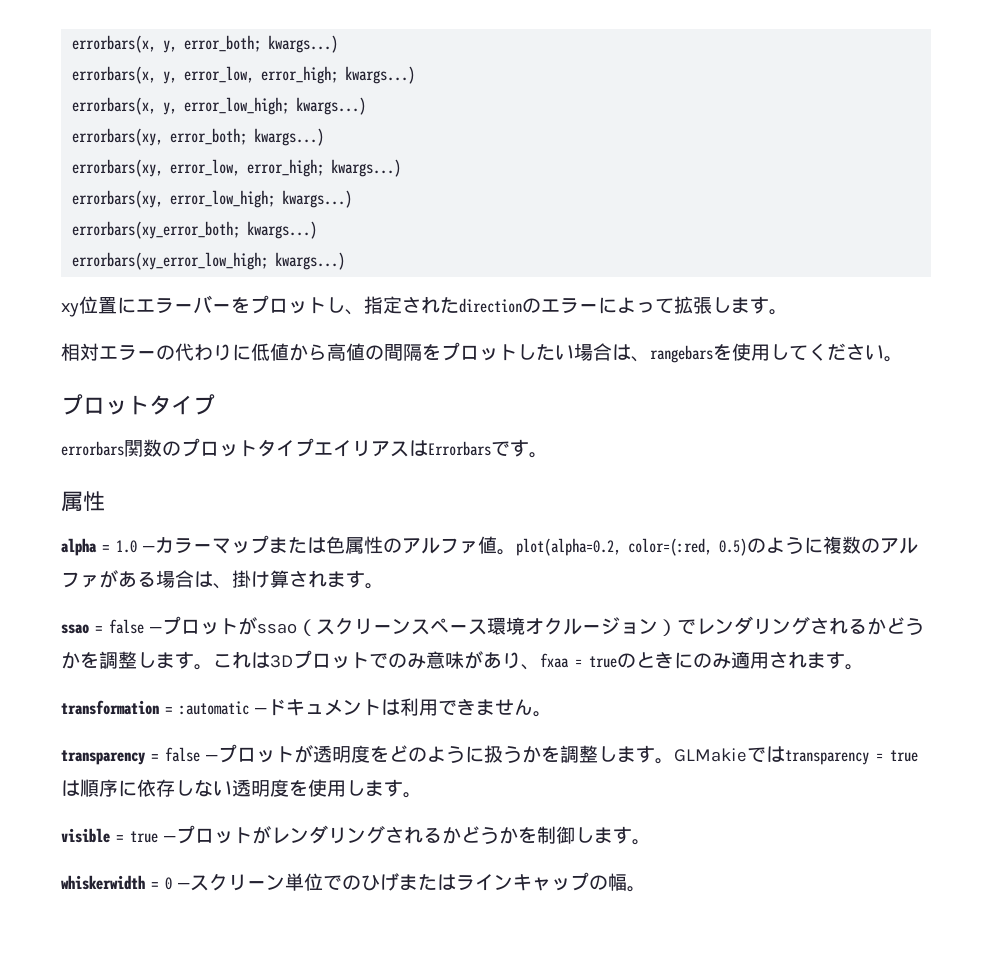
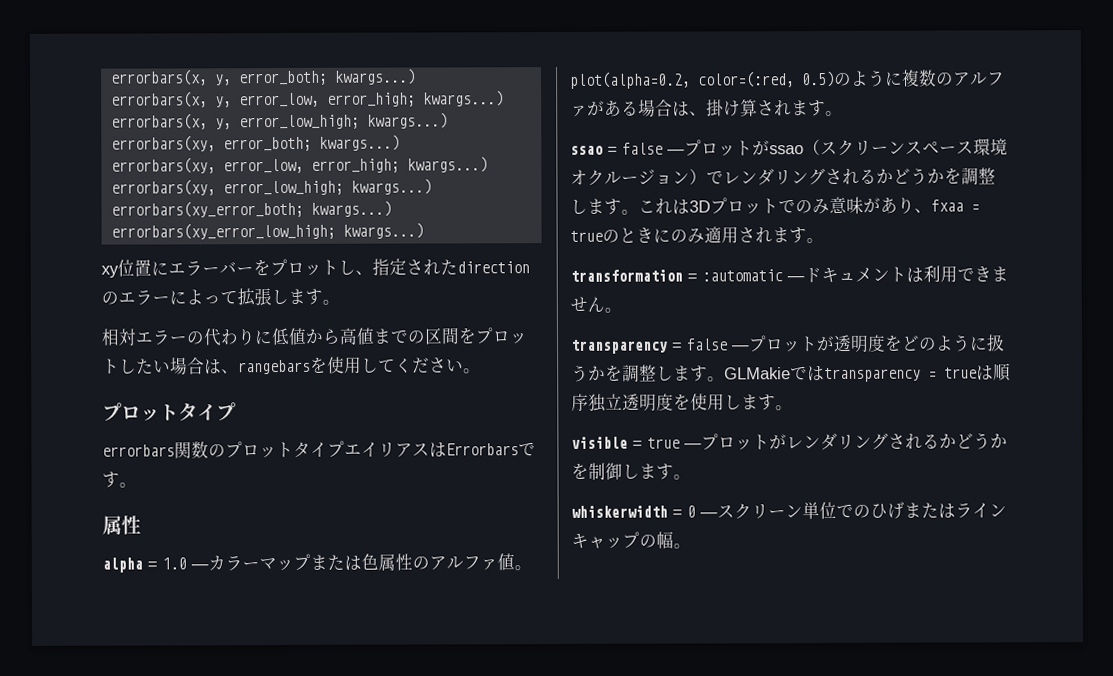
- 相対エラーの代わりに低値から高値の間隔をプロットしたい場合は、rangebarsを使用してください。
+ 相対エラーの代わりに低値から高値までの区間をプロットしたい場合は、rangebarsを使用してください。
- GLMakieではtransparency = trueは順序に依存しない透明度を使用します。
+ GLMakieではtransparency = trueは順序独立透明度を使用します。

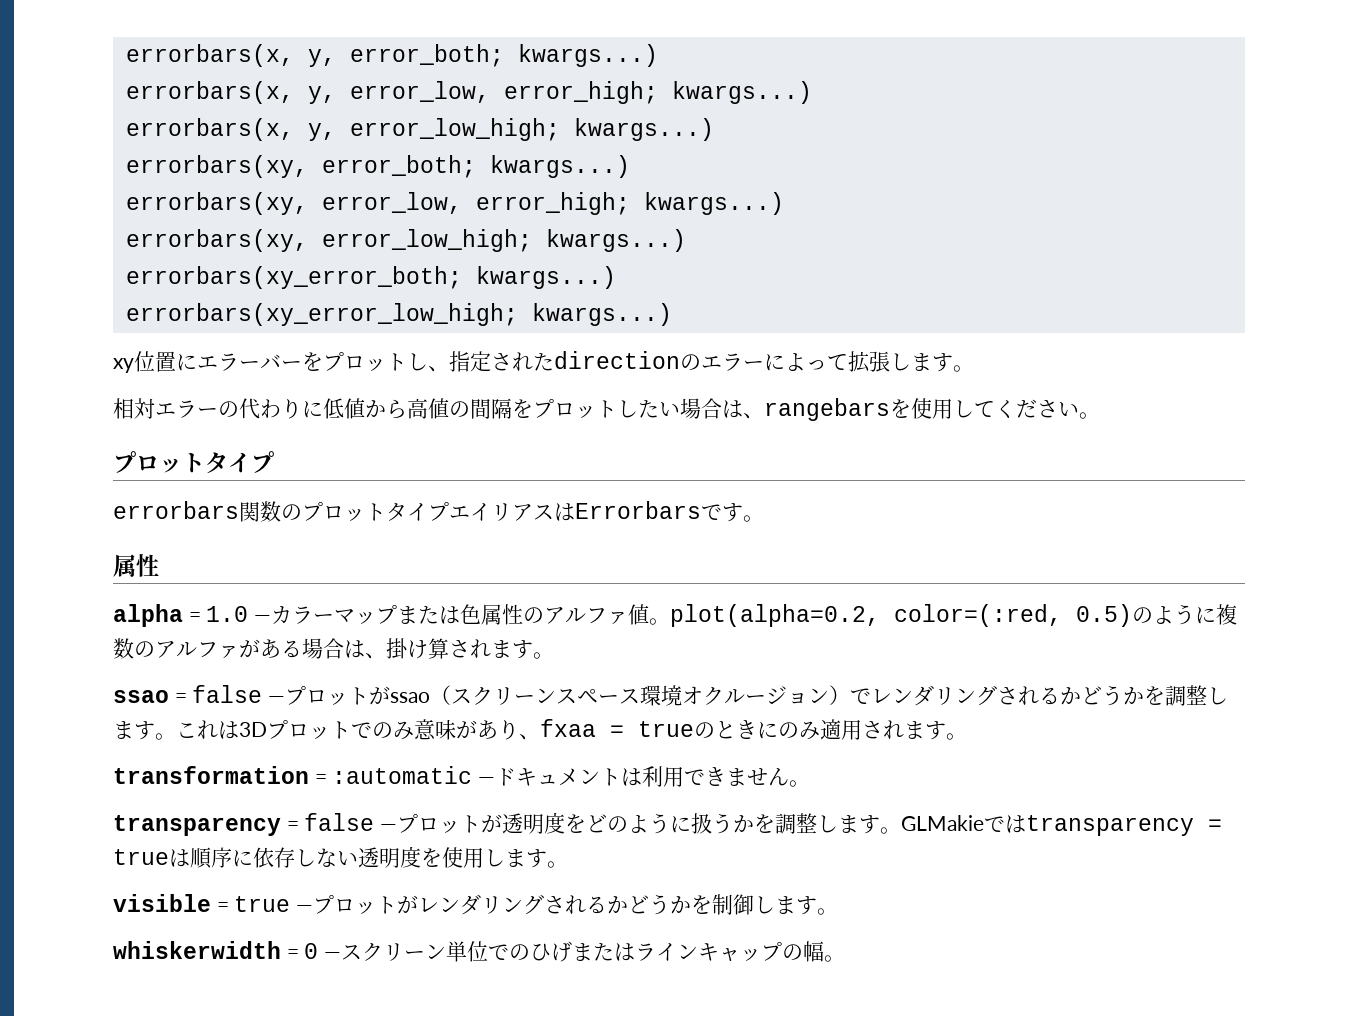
- 相対エラーの代わりに低値から高値までの区間をプロットしたい場合は、rangebarsを使用してください。
+ 相対エラーの代わりに低値から高値の間隔をプロットしたい場合は、rangebarsを使用してください。
- GLMakieではtransparency = trueは順序独立透明度を使用します。
+ GLMakieではtransparency = trueは順序に依存しない透明度を使用します。

